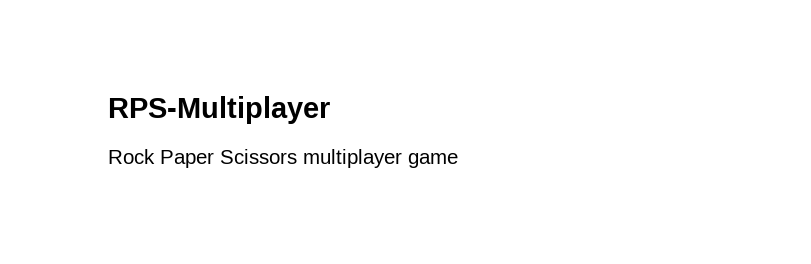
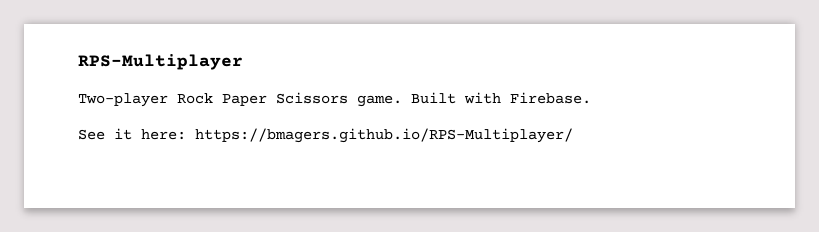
- Rock Paper Scissors multiplayer game
+ Two-player Rock Paper Scissors game. Built with Firebase.
+ See it here: https://bmagers.github.io/RPS-Multiplayer/

